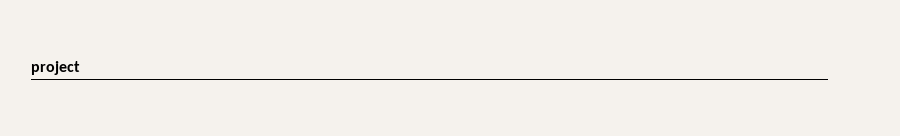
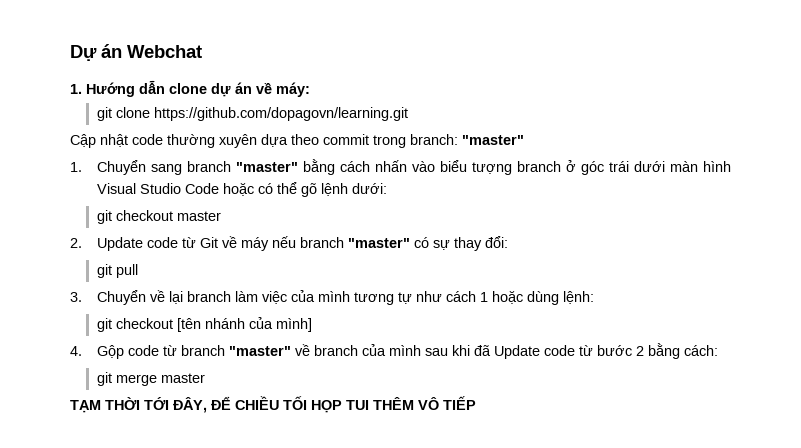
- project
+ Dự án Webchat
+ 1. Hướng dẫn clone dự án về máy:
+ git clone https://github.com/dopagovn/learning.git
+ Cập nhật code thường xuyên dựa theo commit trong branch: "master"
+ 1. Chuyển sang branch "master" bằng cách nhấn vào biểu tượng branch ở góc trái dưới màn hình Visual Studio Code hoặc có thể gõ lệnh dưới:
+ git checkout master
+ 2. Update code từ Git về máy nếu branch "master" có sự thay đổi:
+ git pull
+ 3. Chuyển về lại branch làm việc của mình tương tự như cách 1 hoặc dùng lệnh:
+ git checkout [tên nhánh của mình]
+ 4. Gộp code từ branch "master" về branch của mình sau khi đã Update code từ bước 2 bằng cách:
+ git merge master
+ TẠM THỜI TỚI ĐÂY, ĐỂ CHIỀU TỐI HỌP TUI THÊM VÔ TIẾP

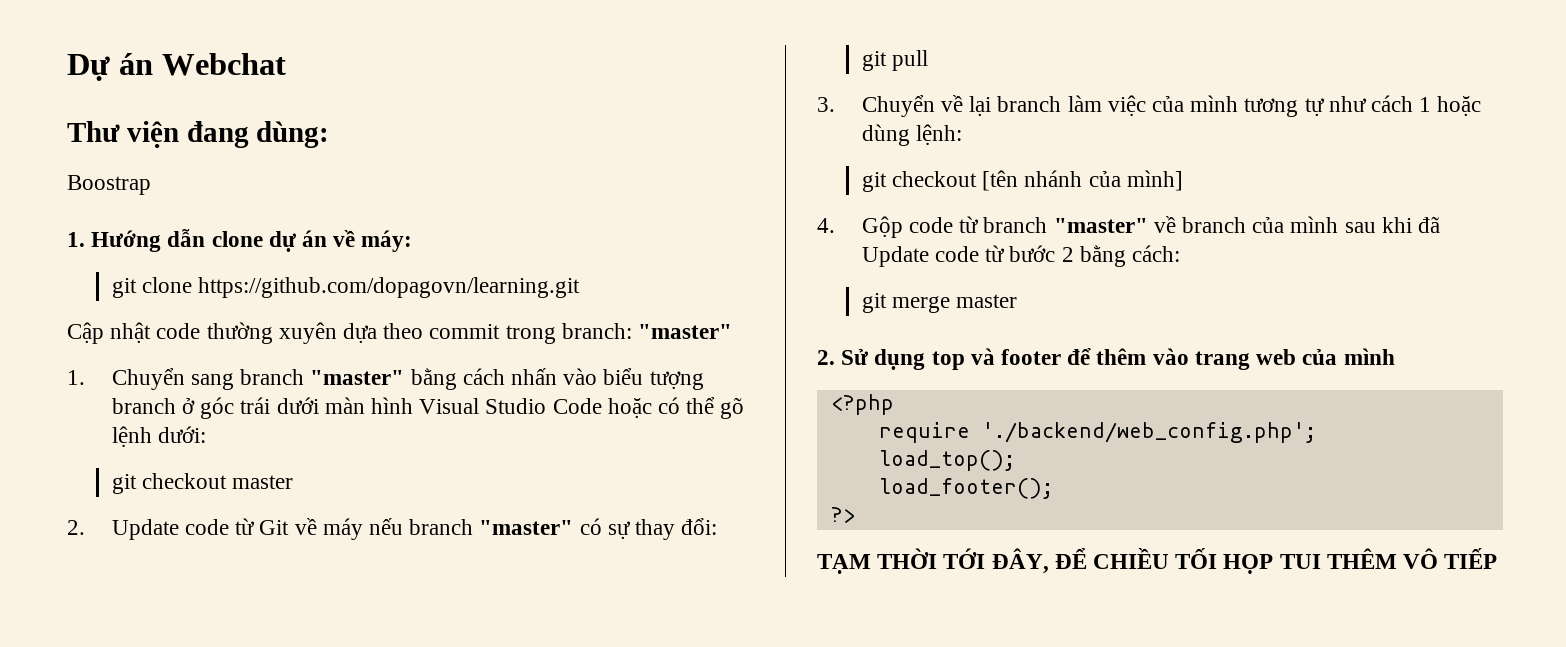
+ Thư viện đang dùng:
+ Boostrap
+ 2. Sử dụng top và footer để thêm vào trang web của mình
+ <?php
+ require './backend/web_config.php';
+ load_top();
+ load_footer();
+ ?>

